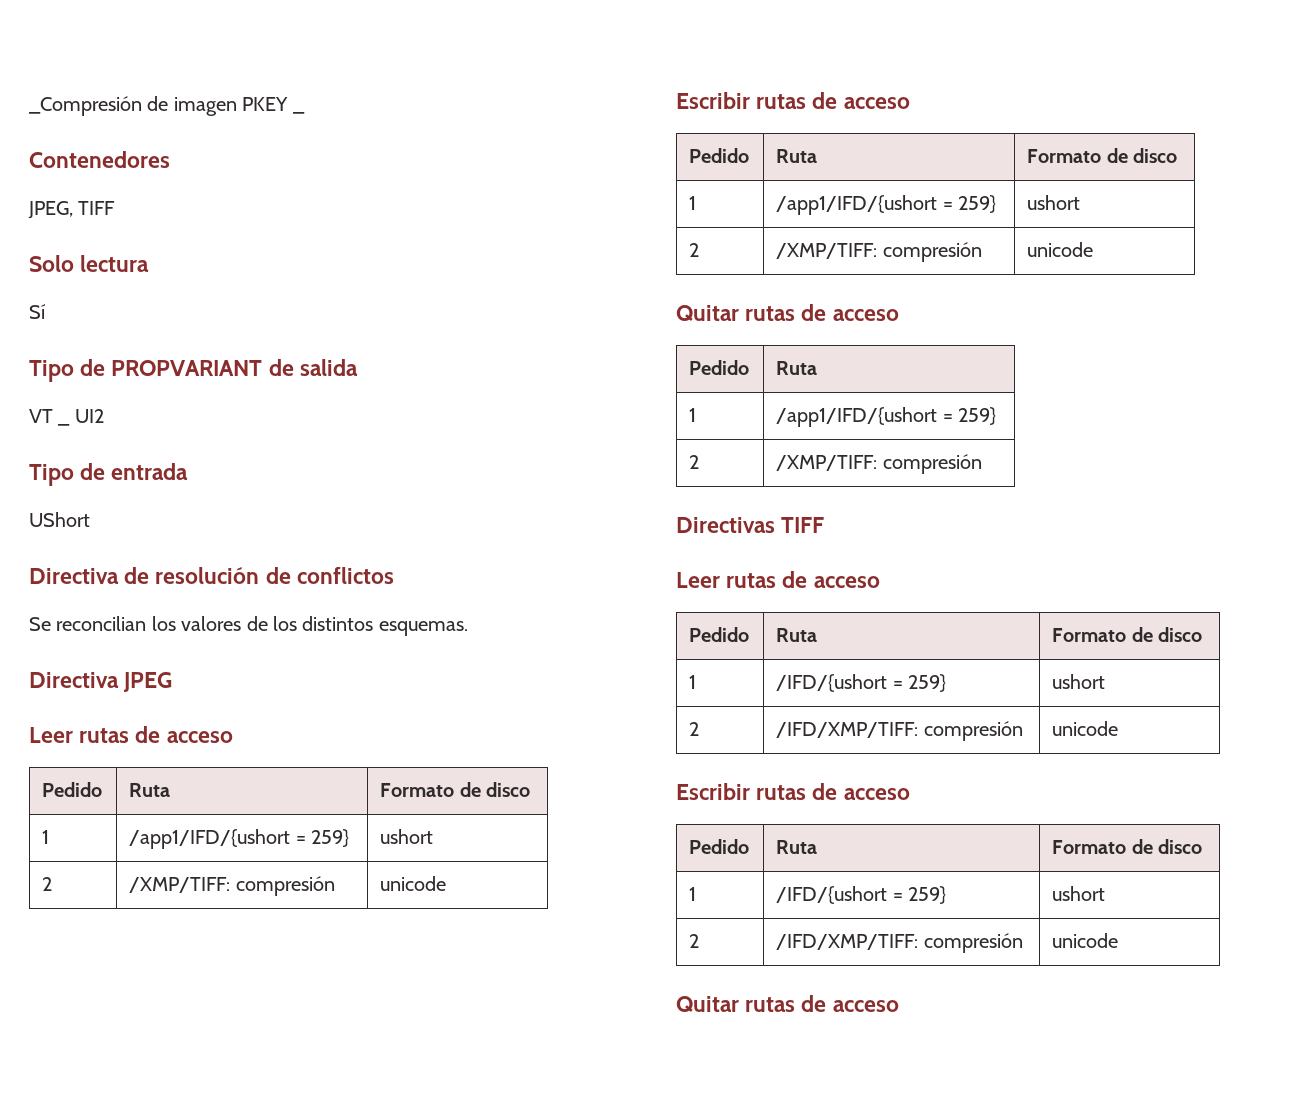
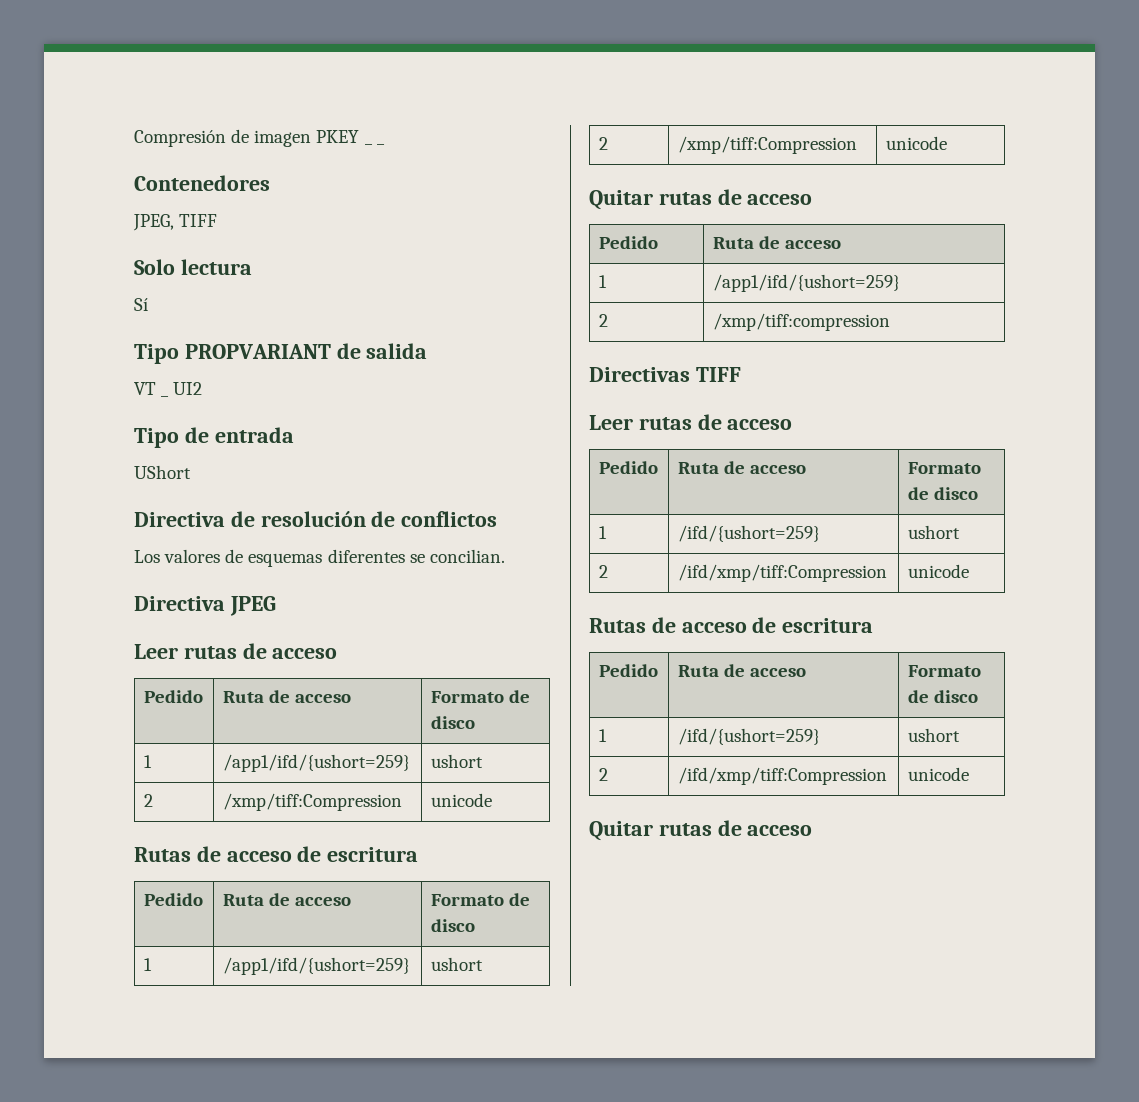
- _Compresión de imagen PKEY _
+ Compresión de imagen PKEY _ _
- Tipo de PROPVARIANT de salida
+ Tipo PROPVARIANT de salida
- Se reconcilian los valores de los distintos esquemas.
+ Los valores de esquemas diferentes se concilian.
  Directiva JPEG
  Leer rutas de acceso
- Pedido | Ruta | Formato de disco
- 1 | /app1/IFD/{ushort = 259} | ushort
- 2 | /XMP/TIFF: compresión | unicode
- Escribir rutas de acceso
- Pedido | Ruta | Formato de disco
- 1 | /app1/IFD/{ushort = 259} | ushort
- 2 | /XMP/TIFF: compresión | unicode
+ Pedido | Ruta de acceso | Formato de disco
+ 1 | /app1/ifd/{ushort=259} | ushort
+ 2 | /xmp/tiff:Compression | unicode
+ Rutas de acceso de escritura
+ Pedido | Ruta de acceso | Formato de disco
+ 1 | /app1/ifd/{ushort=259} | ushort
+ 2 | /xmp/tiff:Compression | unicode
  Quitar rutas de acceso
- Pedido | Ruta
- 1 | /app1/IFD/{ushort = 259}
- 2 | /XMP/TIFF: compresión
+ Pedido | Ruta de acceso
+ 1 | /app1/ifd/{ushort=259}
+ 2 | /xmp/tiff:compression
  Directivas TIFF
  Leer rutas de acceso
- Pedido | Ruta | Formato de disco
- 1 | /IFD/{ushort = 259} | ushort
- 2 | /IFD/XMP/TIFF: compresión | unicode
- Escribir rutas de acceso
- Pedido | Ruta | Formato de disco
- 1 | /IFD/{ushort = 259} | ushort
- 2 | /IFD/XMP/TIFF: compresión | unicode
+ Pedido | Ruta de acceso | Formato de disco
+ 1 | /ifd/{ushort=259} | ushort
+ 2 | /ifd/xmp/tiff:Compression | unicode
+ Rutas de acceso de escritura
+ Pedido | Ruta de acceso | Formato de disco
+ 1 | /ifd/{ushort=259} | ushort
+ 2 | /ifd/xmp/tiff:Compression | unicode

